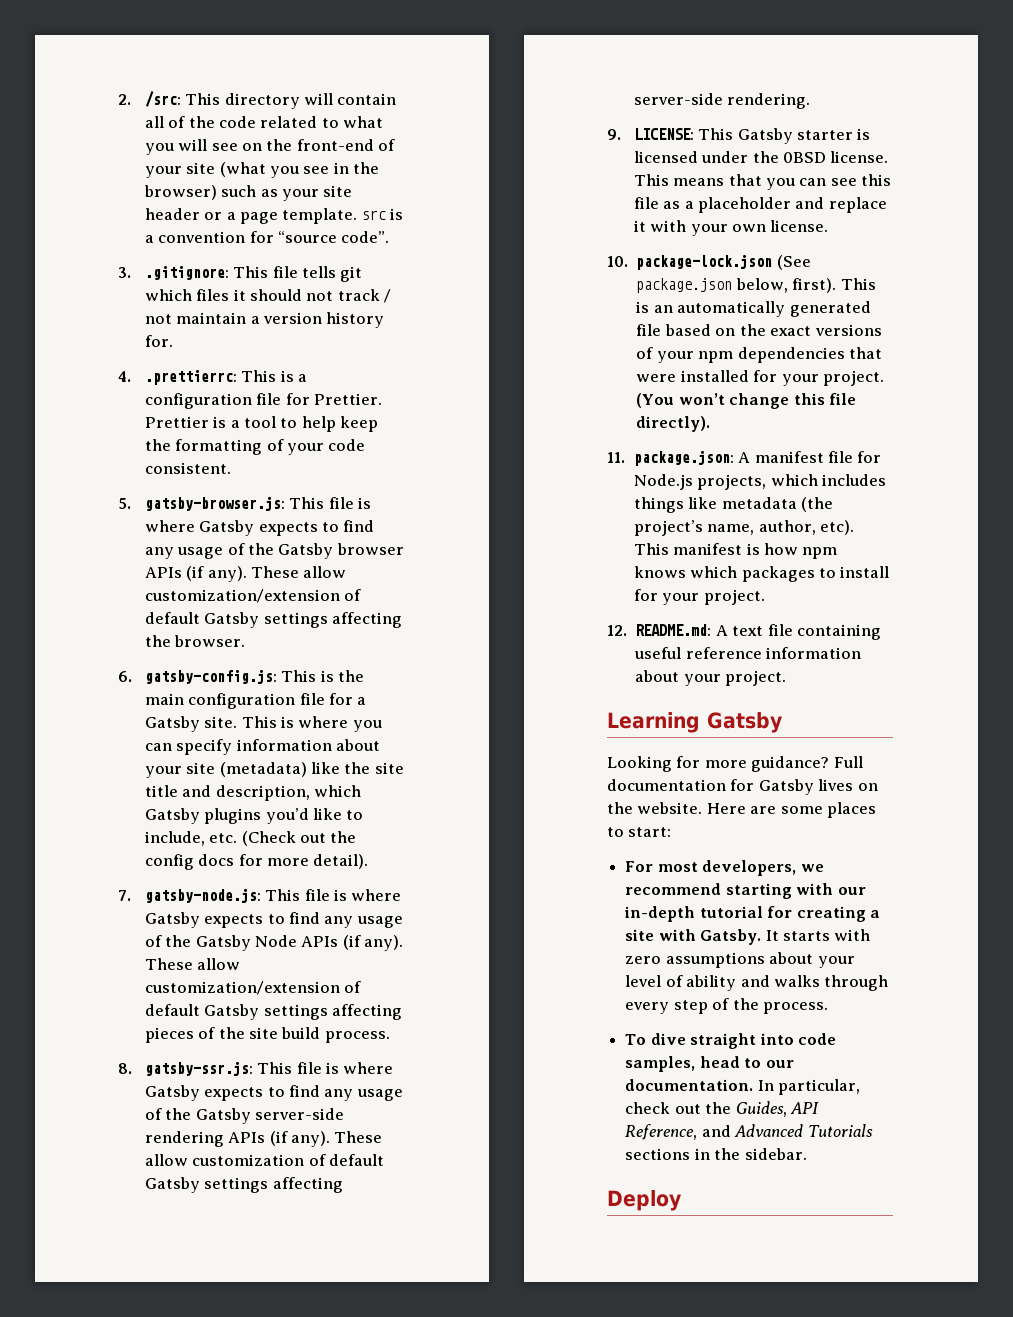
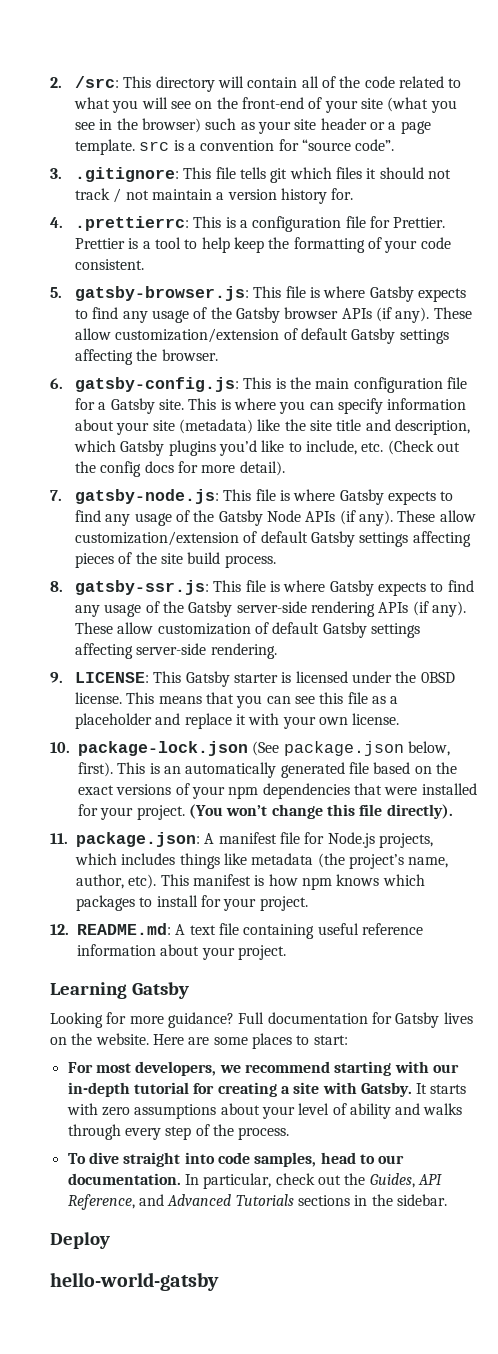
+ hello-world-gatsby

